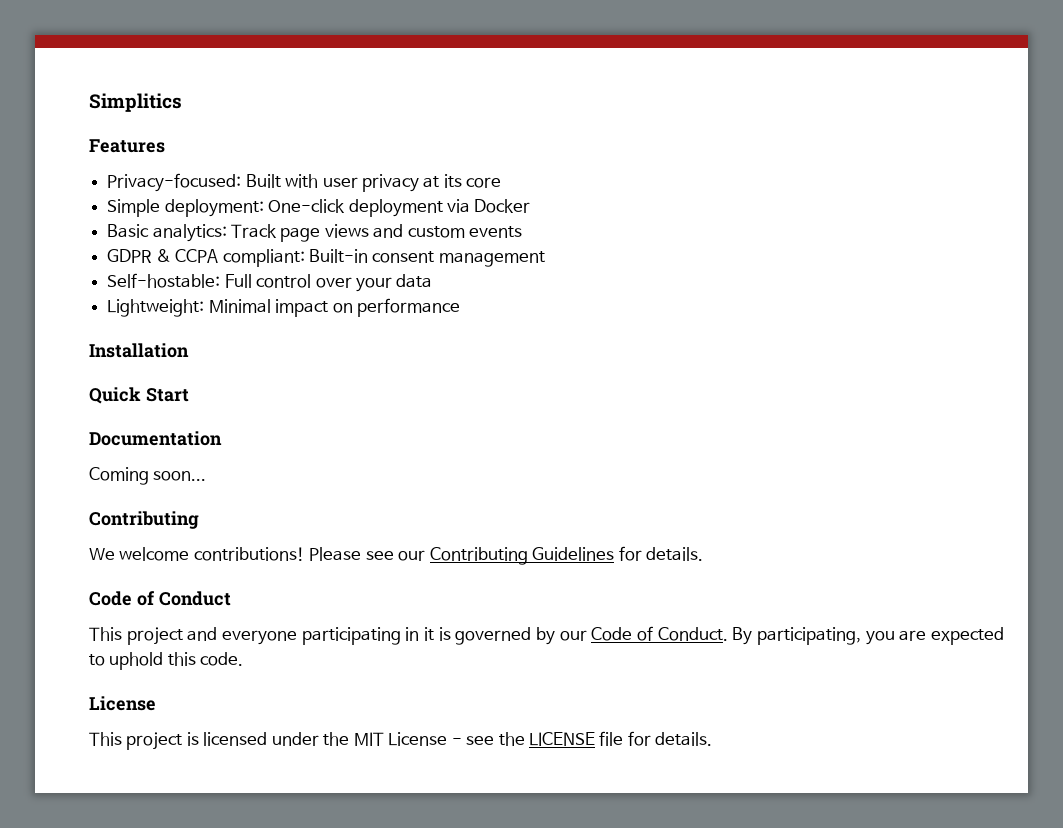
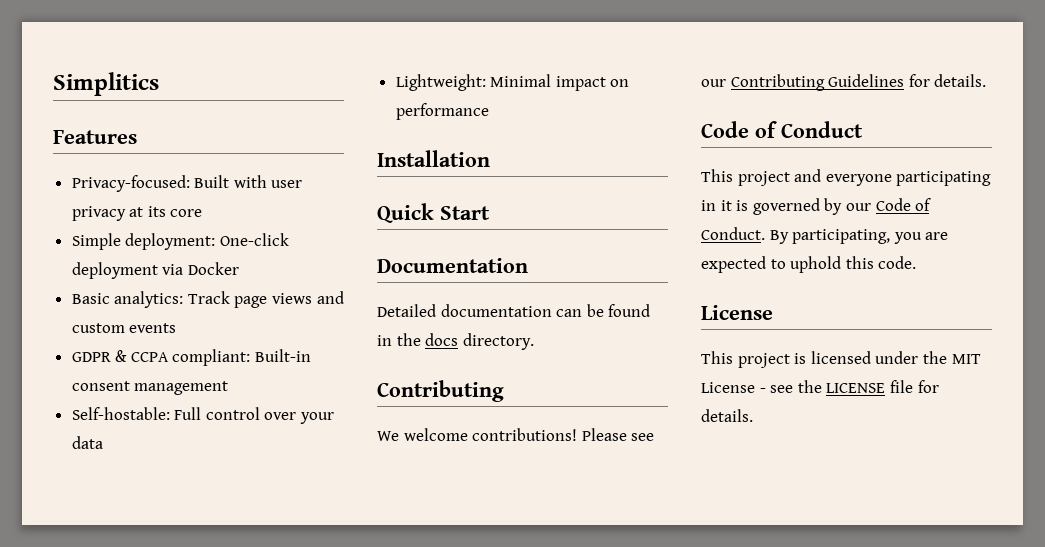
- Coming soon...
+ Detailed documentation can be found in the docs directory.

